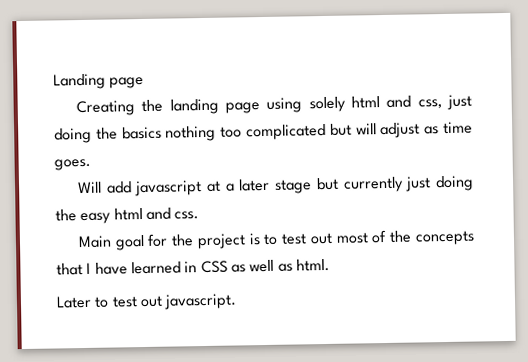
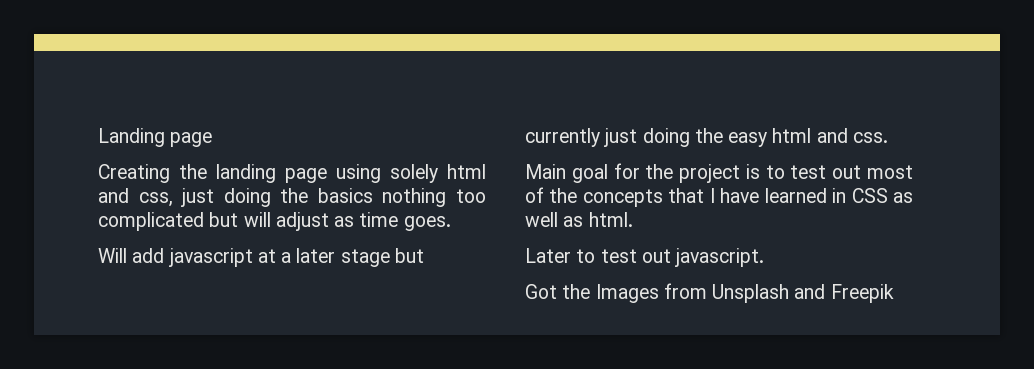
+ Got the Images from Unsplash and Freepik

